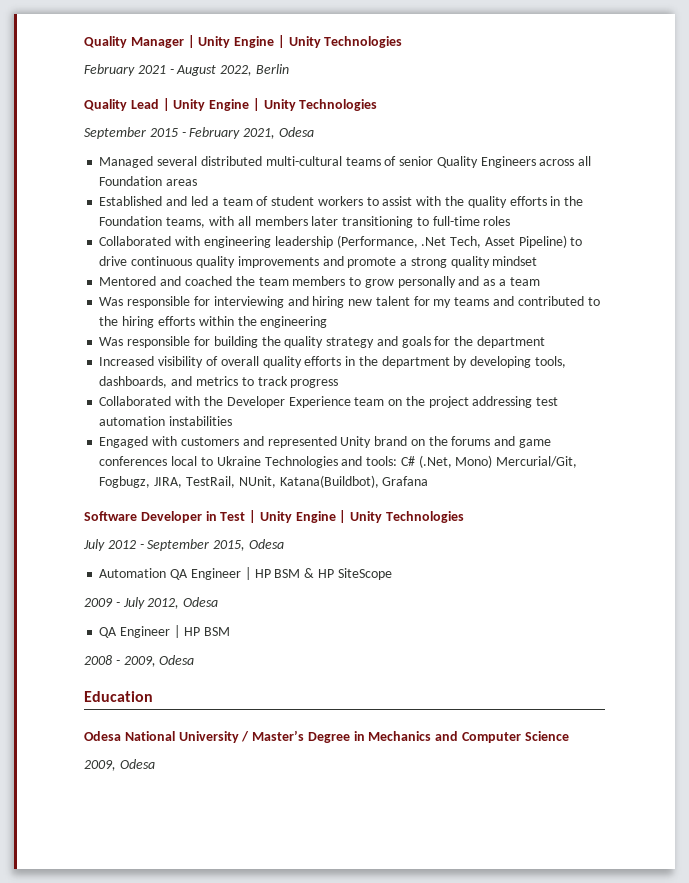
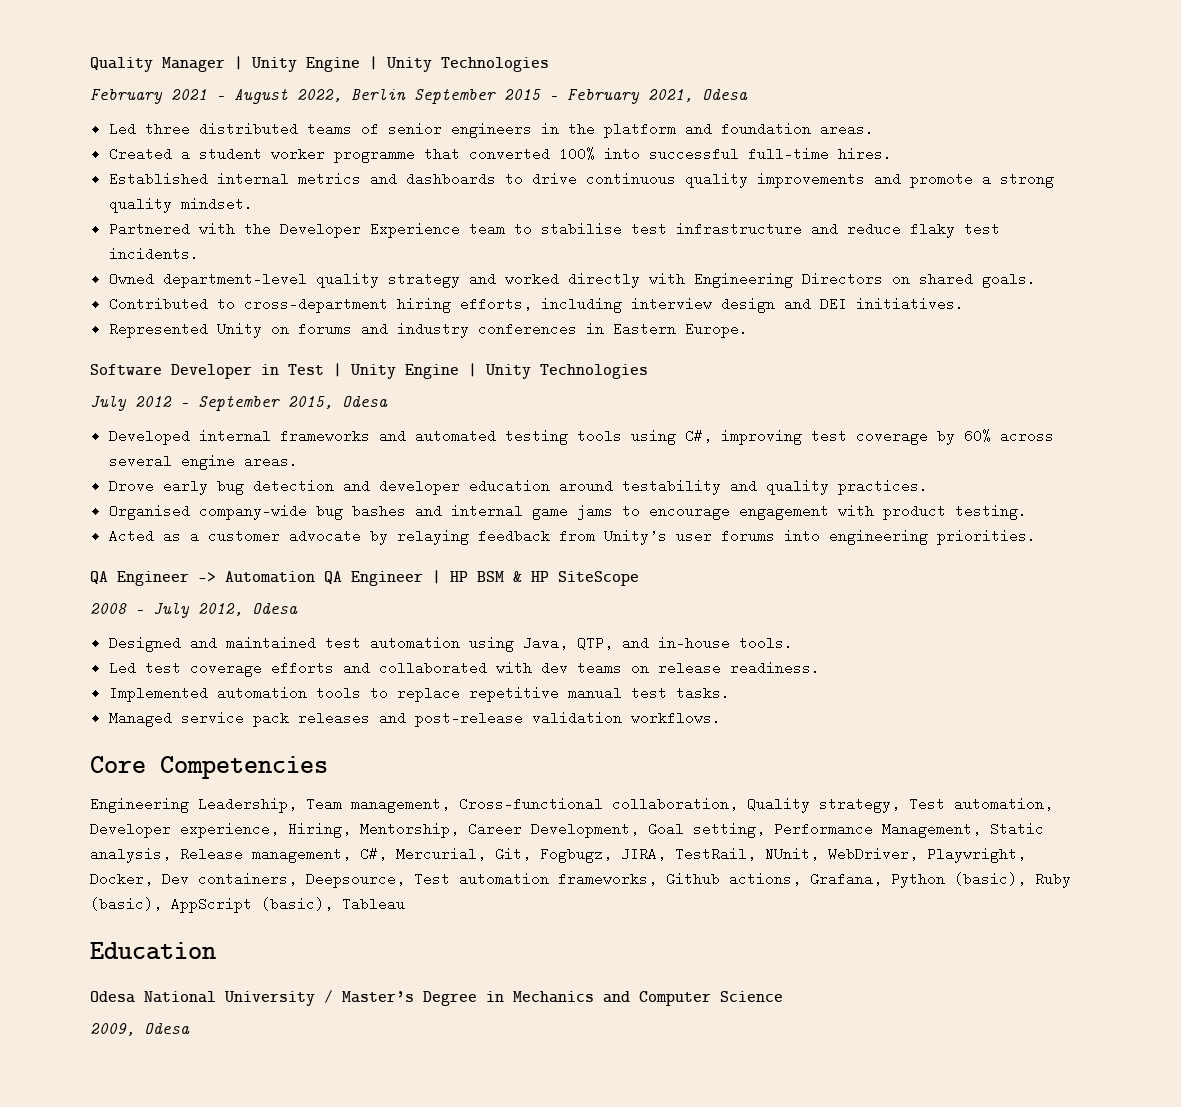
- February 2021 - August 2022, Berlin
- Quality Lead | Unity Engine | Unity Technologies
- September 2015 - February 2021, Odesa
+ February 2021 - August 2022, Berlin September 2015 - February 2021, Odesa
- Managed several distributed multi-cultural teams of senior Quality Engineers across all Foundation areas
- Established and led a team of student workers to assist with the quality efforts in the Foundation teams, with all members later transitioning to full-time roles
- Collaborated with engineering leadership (Performance, .Net Tech, Asset Pipeline) to drive continuous quality improvements and promote a strong quality mindset
- Mentored and coached the team members to grow personally and as a team
- Was responsible for interviewing and hiring new talent for my teams and contributed to the hiring efforts within the engineering
- Was responsible for building the quality strategy and goals for the department
- Increased visibility of overall quality efforts in the department by developing tools, dashboards, and metrics to track progress
- Collaborated with the Developer Experience team on the project addressing test automation instabilities
- Engaged with customers and represented Unity brand on the forums and game conferences local to Ukraine Technologies and tools: C# (.Net, Mono) Mercurial/Git, Fogbugz, JIRA, TestRail, NUnit, Katana(Buildbot), Grafana
+ Led three distributed teams of senior engineers in the platform and foundation areas.
+ Created a student worker programme that converted 100% into successful full-time hires.
+ Established internal metrics and dashboards to drive continuous quality improvements and promote a strong quality mindset.
+ Partnered with the Developer Experience team to stabilise test infrastructure and reduce flaky test incidents.
+ Owned department-level quality strategy and worked directly with Engineering Directors on shared goals.
+ Contributed to cross-department hiring efforts, including interview design and DEI initiatives.
+ Represented Unity on forums and industry conferences in Eastern Europe.
- Automation QA Engineer | HP BSM & HP SiteScope
+ Developed internal frameworks and automated testing tools using C#, improving test coverage by 60% across several engine areas.
+ Drove early bug detection and developer education around testability and quality practices.
+ Organised company-wide bug bashes and internal game jams to encourage engagement with product testing.
+ Acted as a customer advocate by relaying feedback from Unity’s user forums into engineering priorities.
+ QA Engineer -> Automation QA Engineer | HP BSM & HP SiteScope
- 2009 - July 2012, Odesa
- QA Engineer | HP BSM
- 2008 - 2009, Odesa
+ 2008 - July 2012, Odesa
+ Designed and maintained test automation using Java, QTP, and in-house tools.
+ Led test coverage efforts and collaborated with dev teams on release readiness.
+ Implemented automation tools to replace repetitive manual test tasks.
+ Managed service pack releases and post-release validation workflows.
+ Core Competencies
+ Engineering Leadership, Team management, Cross-functional collaboration, Quality strategy, Test automation, Developer experience, Hiring, Mentorship, Career Development, Goal setting, Performance Management, Static analysis, Release management, C#, Mercurial, Git, Fogbugz, JIRA, TestRail, NUnit, WebDriver, Playwright, Docker, Dev containers, Deepsource, Test automation frameworks, Github actions, Grafana, Python (basic), Ruby (basic), AppScript (basic), Tableau

